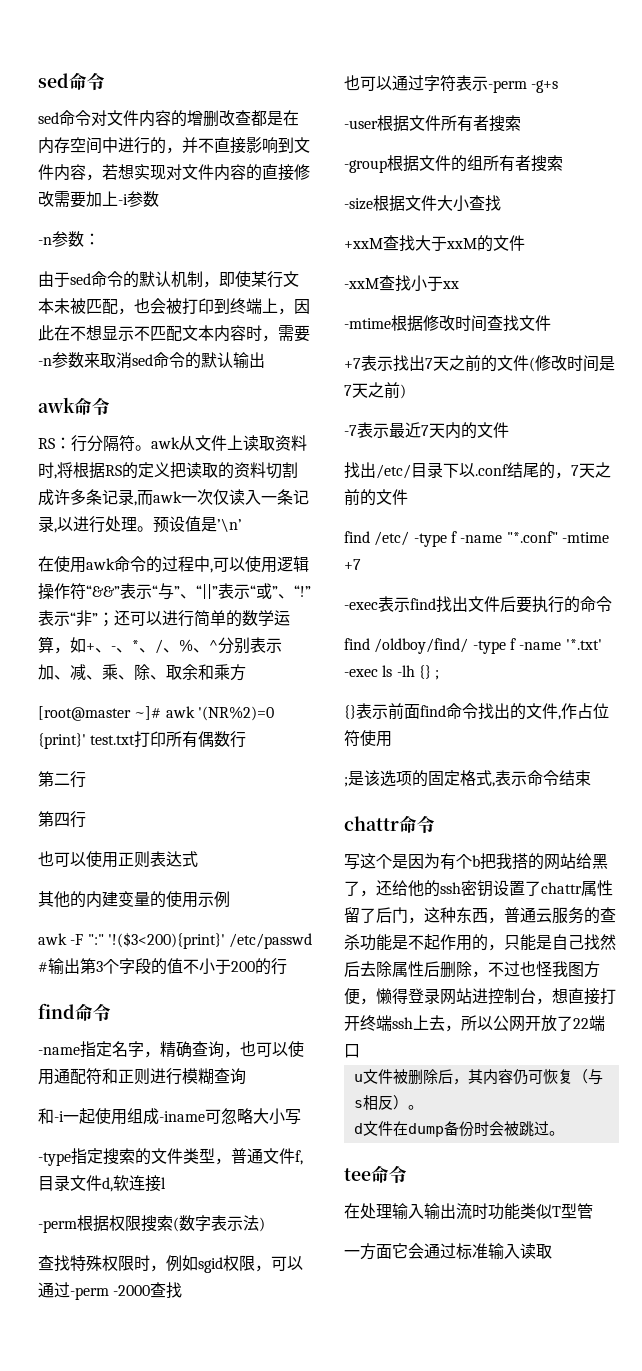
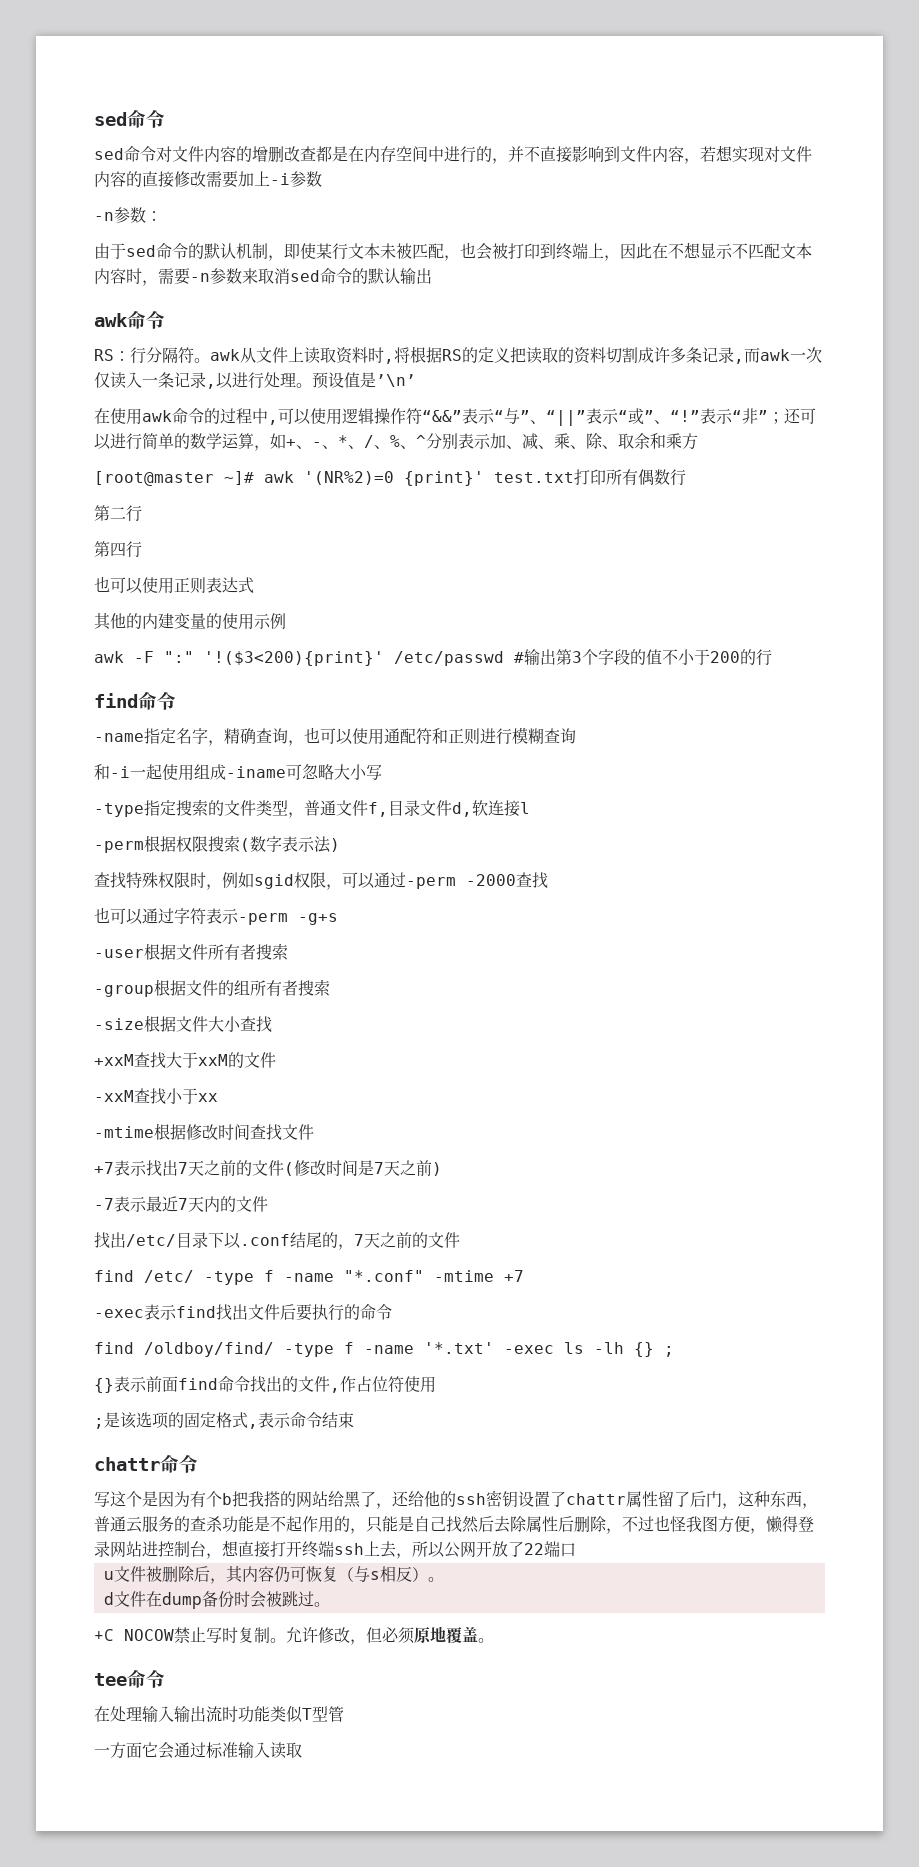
+ +C NOCOW禁止写时复制。允许修改，但必须原地覆盖。

